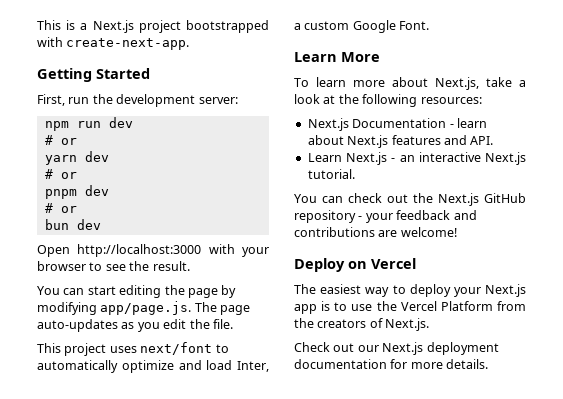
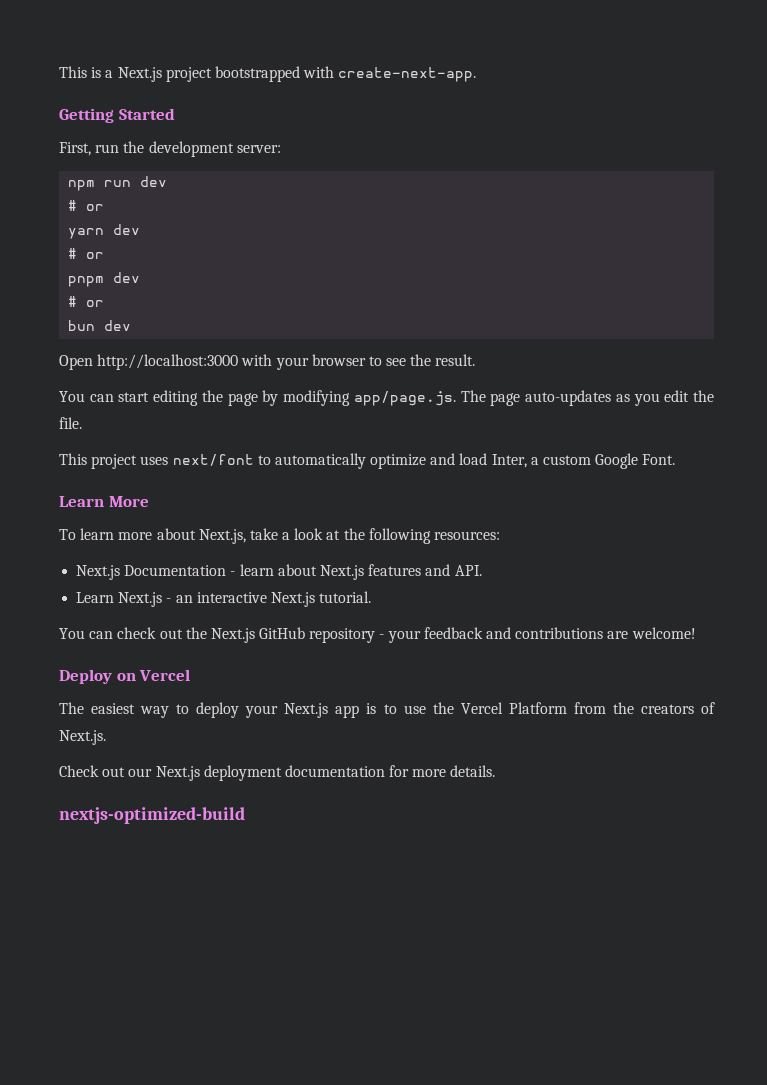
+ nextjs-optimized-build

